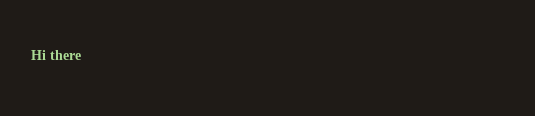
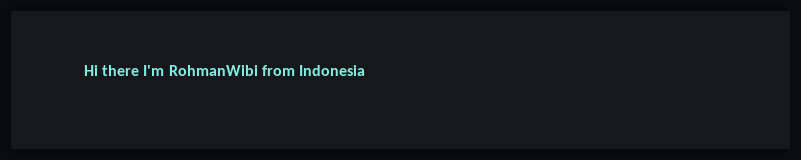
- Hi there
+ Hi there I'm RohmanWibi from Indonesia

